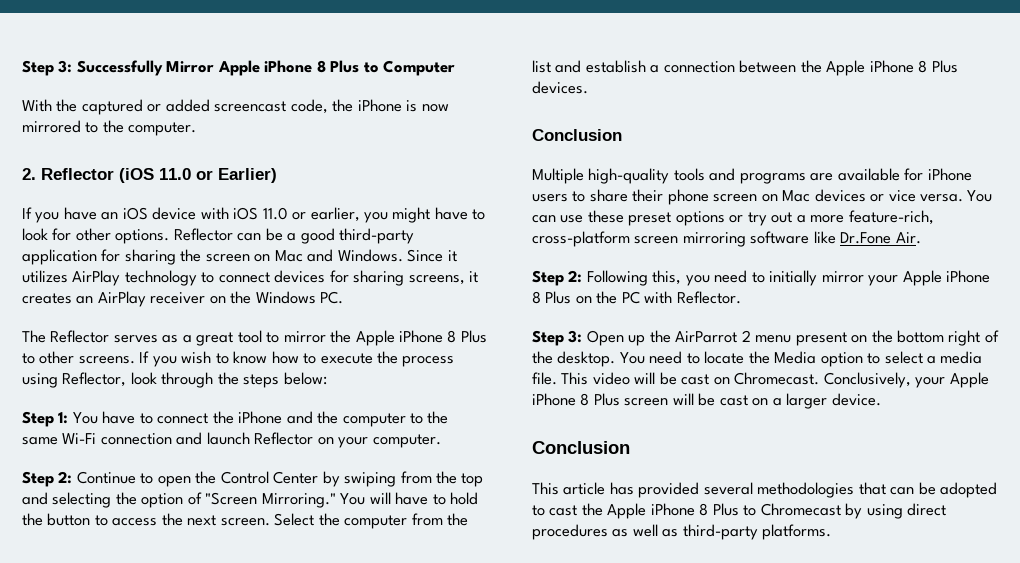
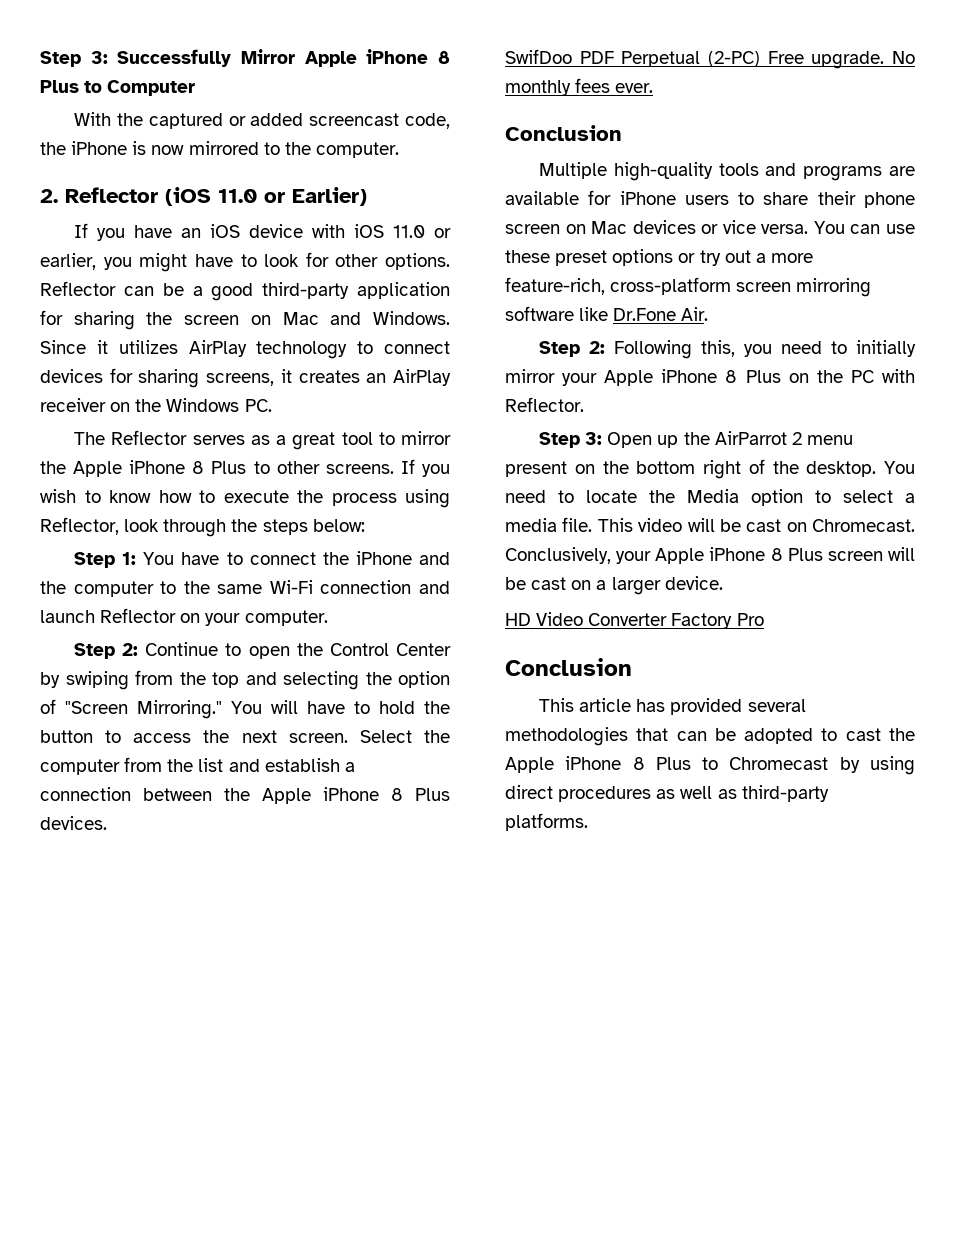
+ SwifDoo PDF Perpetual (2-PC) Free upgrade. No monthly fees ever.
+ HD Video Converter Factory Pro

